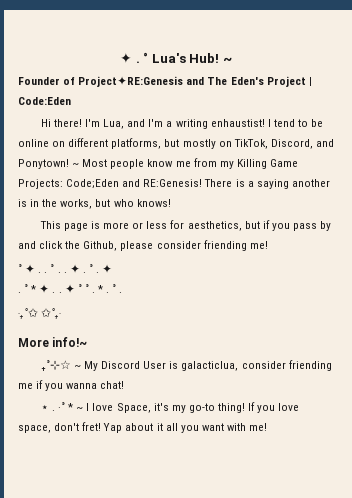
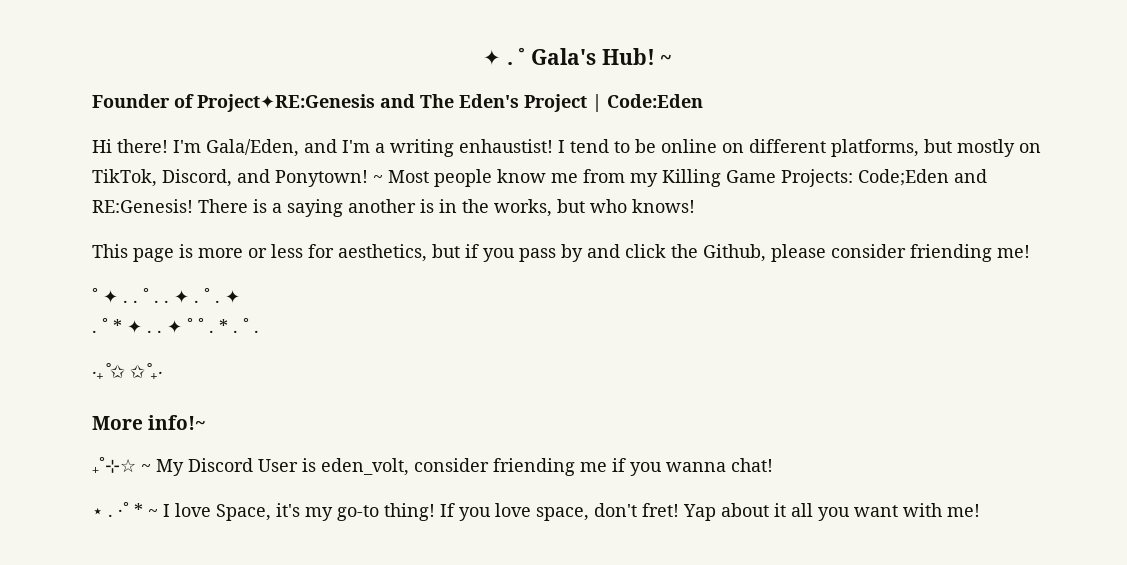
- ✦ . ˚ Lua's Hub!
+ ✦ . ˚ Gala's Hub!
- I'm Lua, and I'm a writing enhaustist!
+ I'm Gala/Eden, and I'm a writing enhaustist!
- ₊˚⊹☆ ~ My Discord User is galacticlua, consider friending me if you wanna chat!
+ ₊˚⊹☆ ~ My Discord User is eden_volt, consider friending me if you wanna chat!

